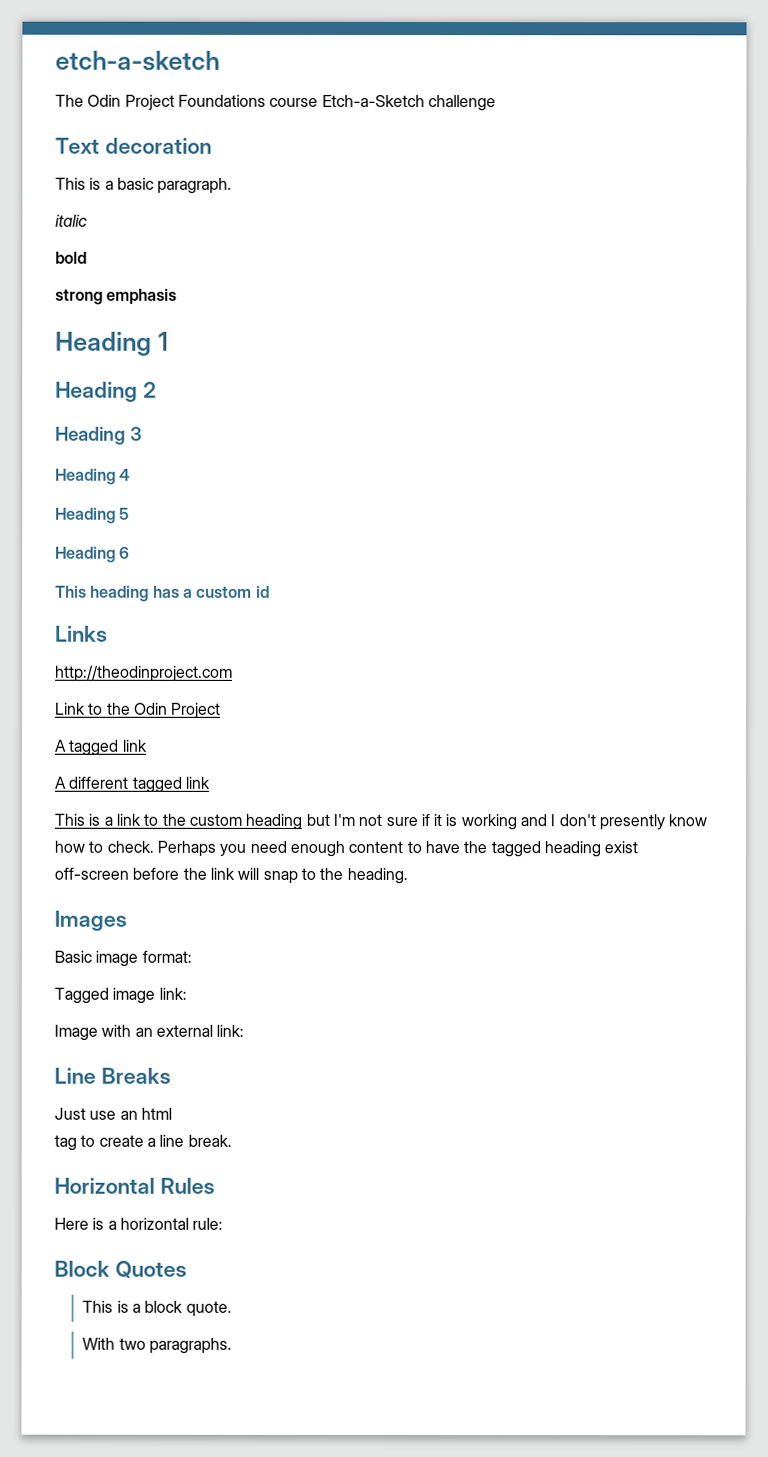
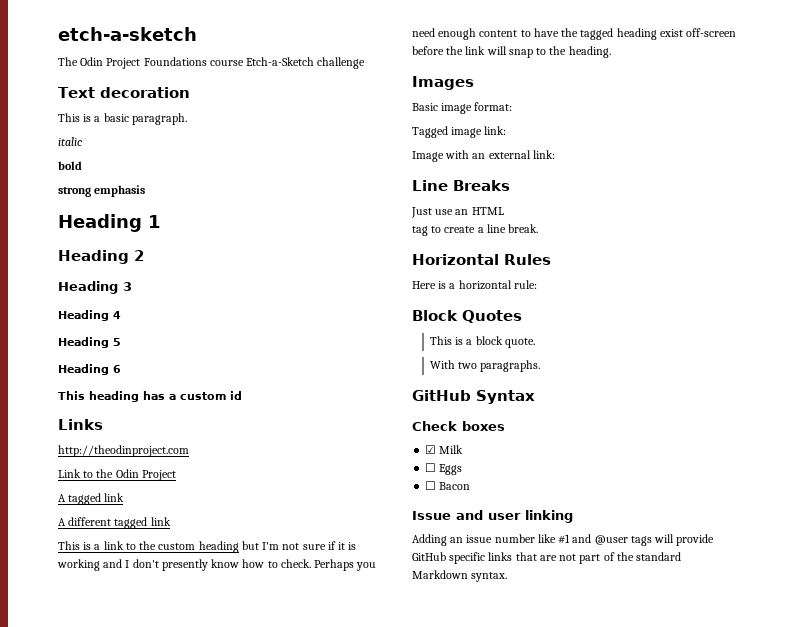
- Just use an html
+ Just use an HTML
+ GitHub Syntax
+ Check boxes
+ ☑ Milk
+ ☐ Eggs
+ ☐ Bacon
+ Issue and user linking
+ Adding an issue number like #1 and @user tags will provide GitHub specific links that are not part of the standard Markdown syntax.

